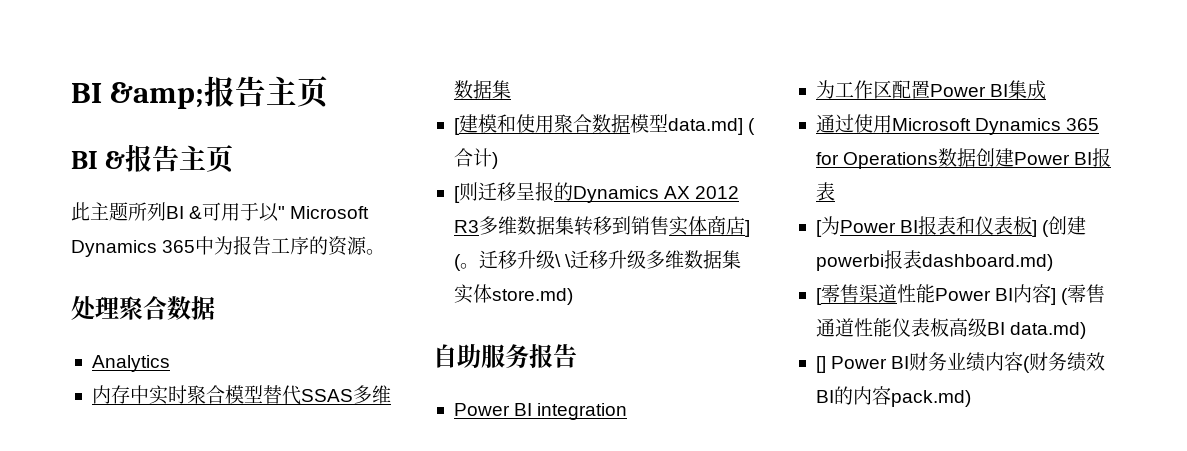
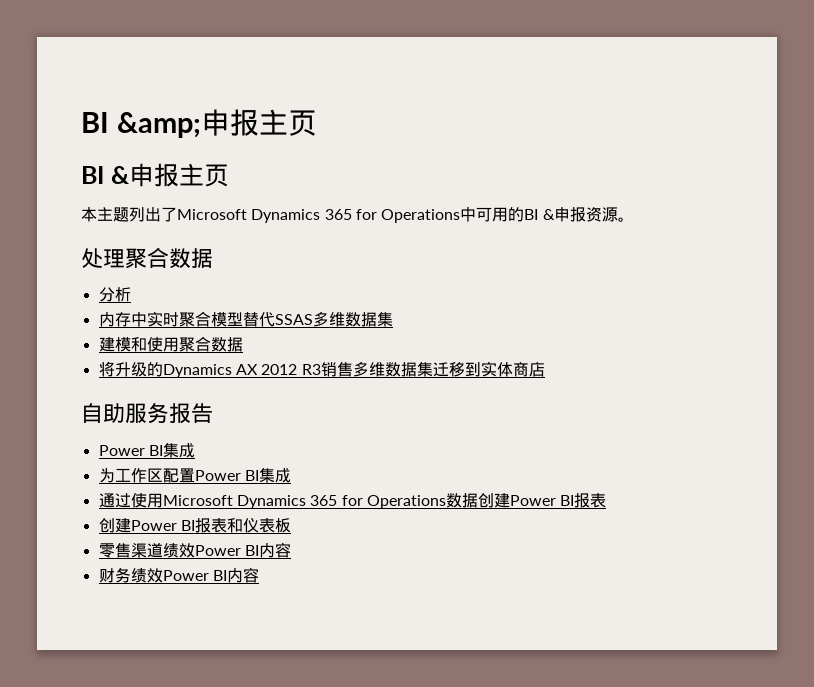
- BI &amp;报告主页
+ BI &amp;申报主页
- BI &报告主页
- 此主题所列BI &可用于以" Microsoft Dynamics 365中为报告工序的资源。
+ BI &申报主页
+ 本主题列出了Microsoft Dynamics 365 for Operations中可用的BI &申报资源。
- Analytics
+ 分析
- [建模和使用聚合数据模型data.md] (合计)
- [则迁移呈报的Dynamics AX 2012 R3多维数据集转移到销售实体商店] (。迁移升级\ \迁移升级多维数据集实体store.md)
+ 建模和使用聚合数据
+ 将升级的Dynamics AX 2012 R3销售多维数据集迁移到实体商店
  自助服务报告
- Power BI integration
+ Power BI集成
- [为Power BI报表和仪表板] (创建powerbi报表dashboard.md)
- [零售渠道性能Power BI内容] (零售通道性能仪表板高级BI data.md)
- [] Power BI财务业绩内容(财务绩效BI的内容pack.md)
+ 创建Power BI报表和仪表板
+ 零售渠道绩效Power BI内容
+ 财务绩效Power BI内容

